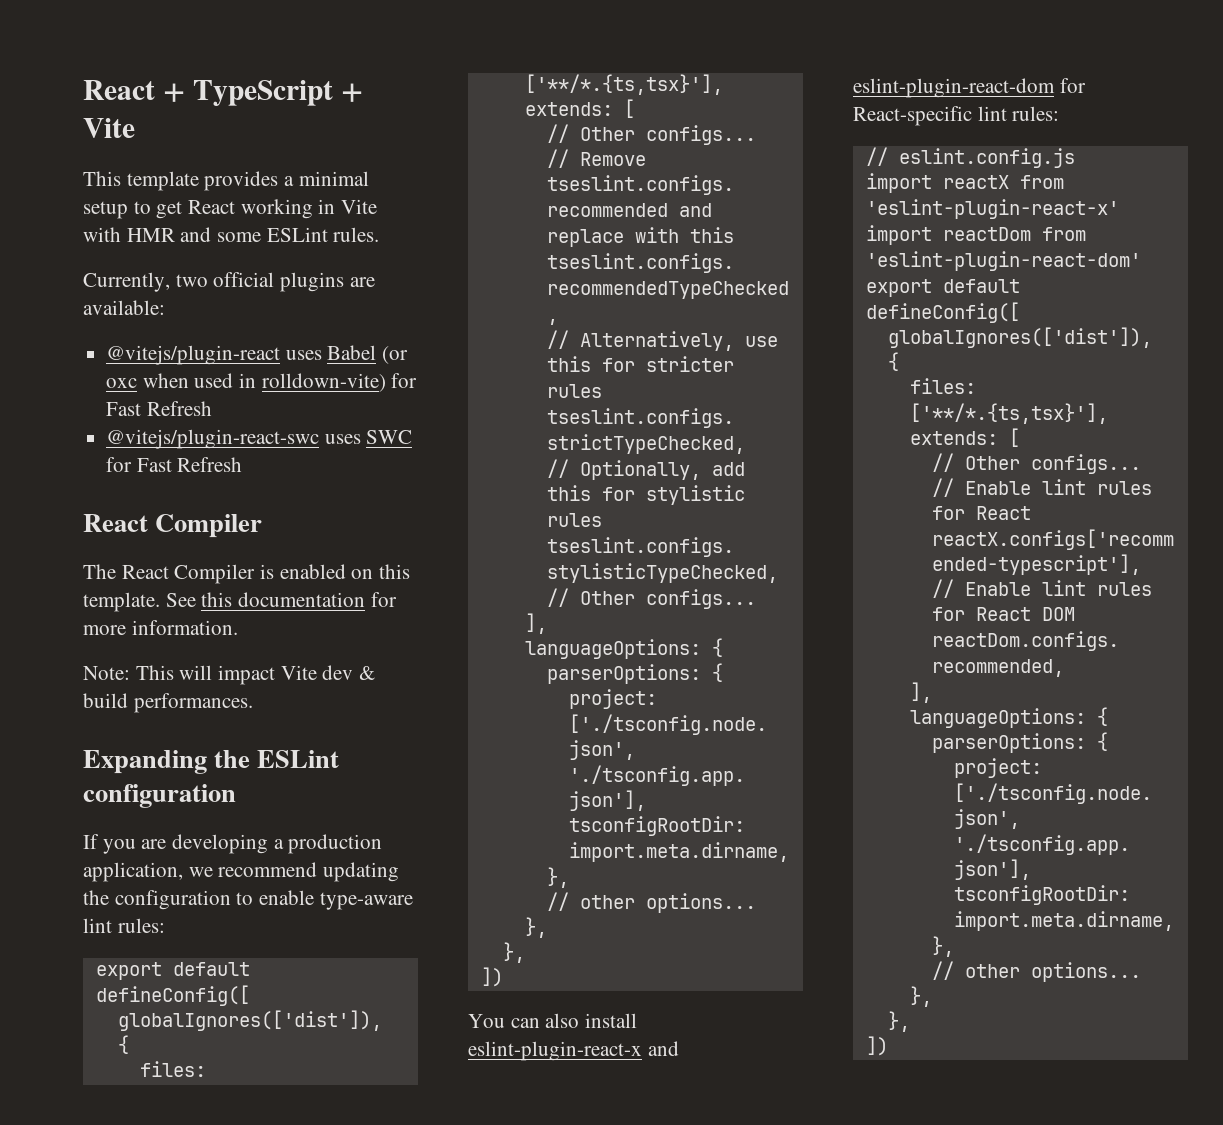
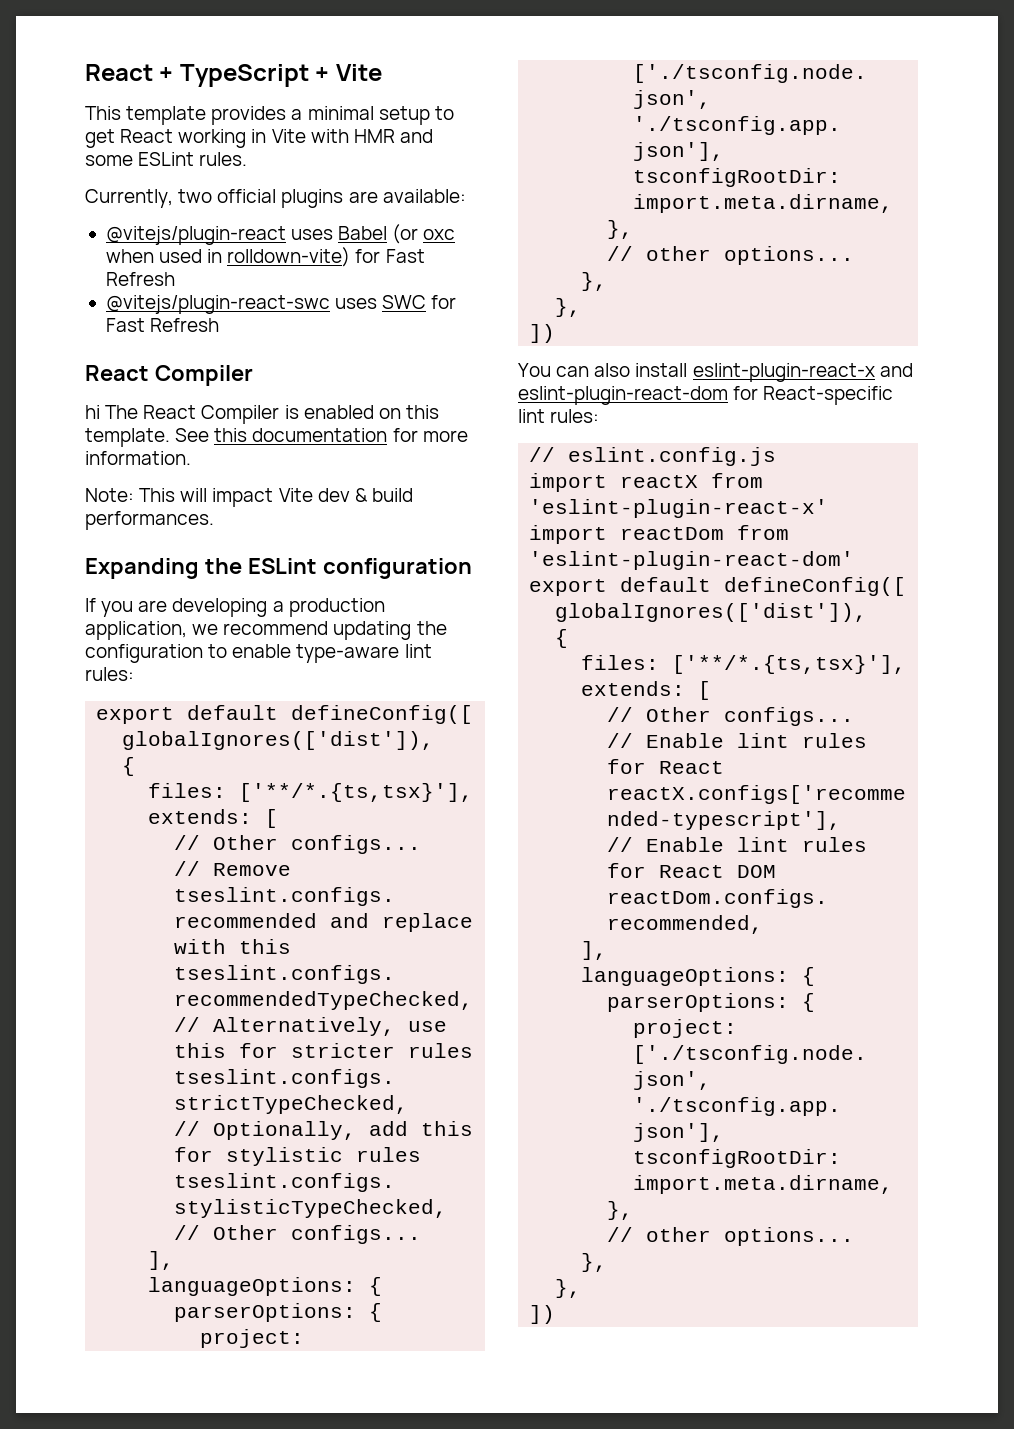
- The React Compiler is enabled on this template.
+ hi The React Compiler is enabled on this template.

